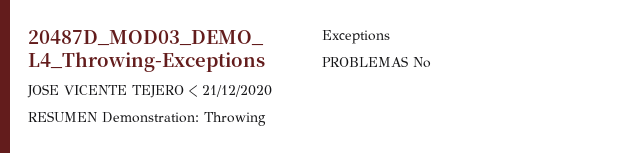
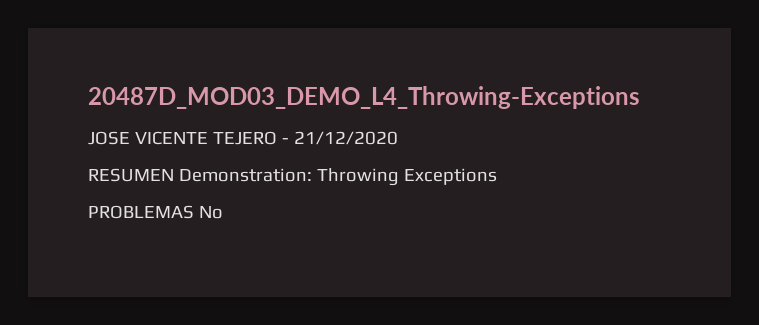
- JOSE VICENTE TEJERO < 21/12/2020
+ JOSE VICENTE TEJERO - 21/12/2020

